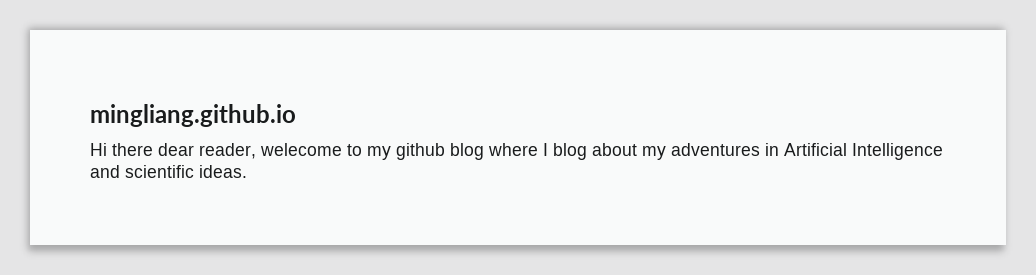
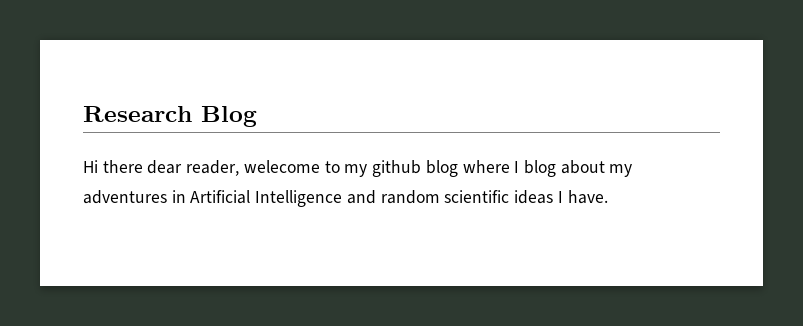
- mingliang.github.io
+ Research Blog
- Hi there dear reader, welecome to my github blog where I blog about my adventures in Artificial Intelligence and scientific ideas.
+ Hi there dear reader, welecome to my github blog where I blog about my adventures in Artificial Intelligence and random scientific ideas I have.

